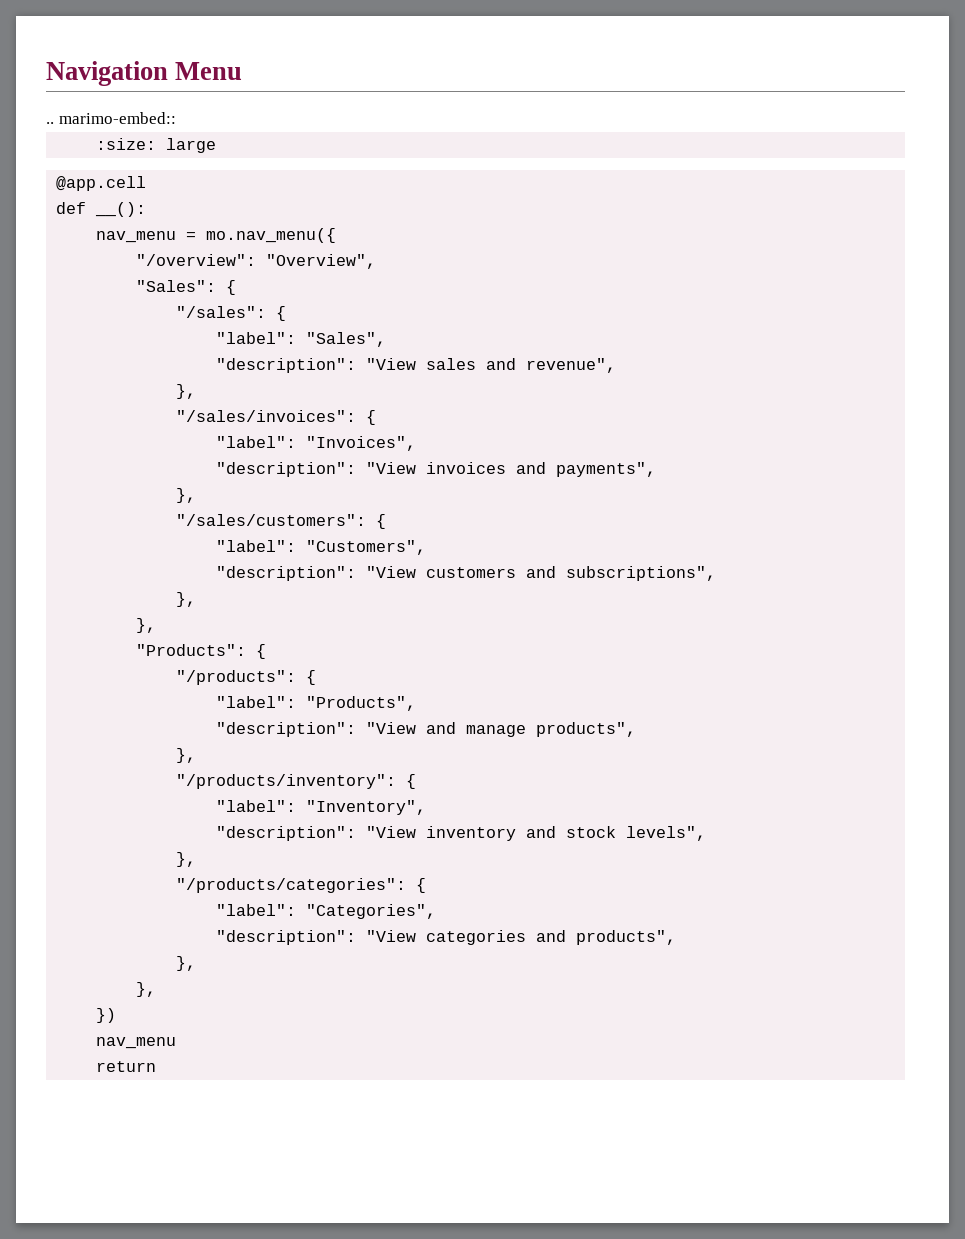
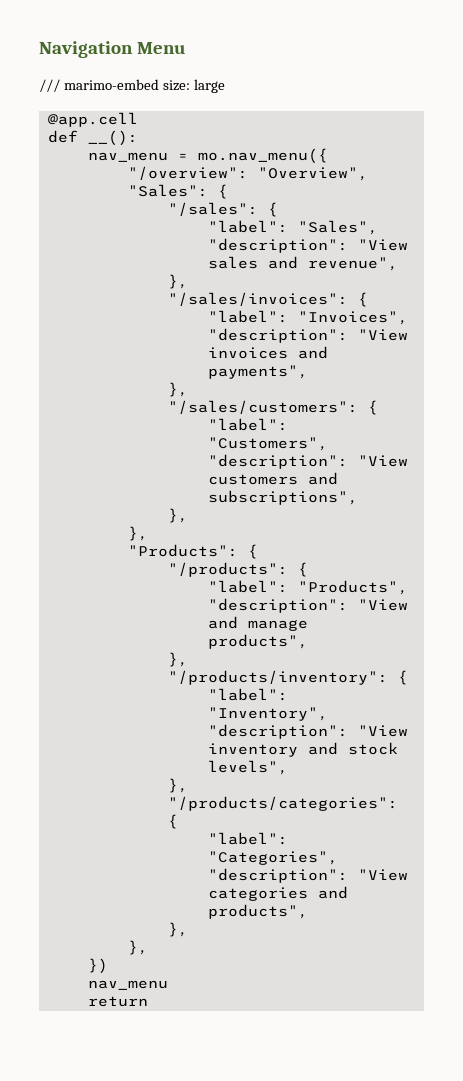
- .. marimo-embed::
- :size: large
+ /// marimo-embed size: large

